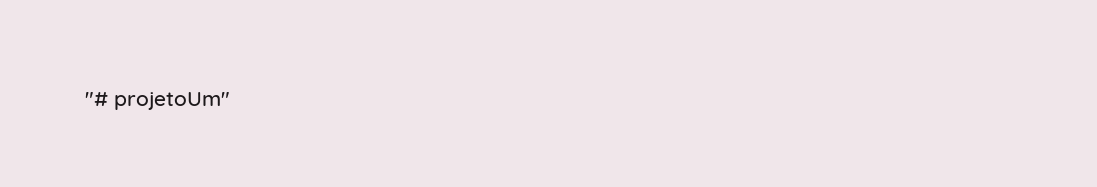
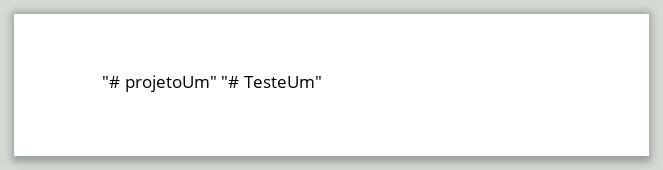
- "# projetoUm"
+ "# projetoUm" "# TesteUm"

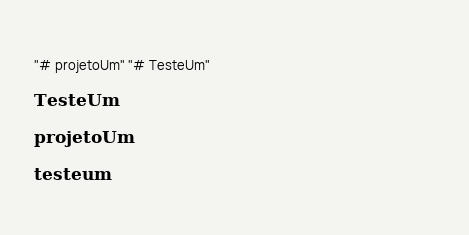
+ TesteUm
+ projetoUm
+ testeum

